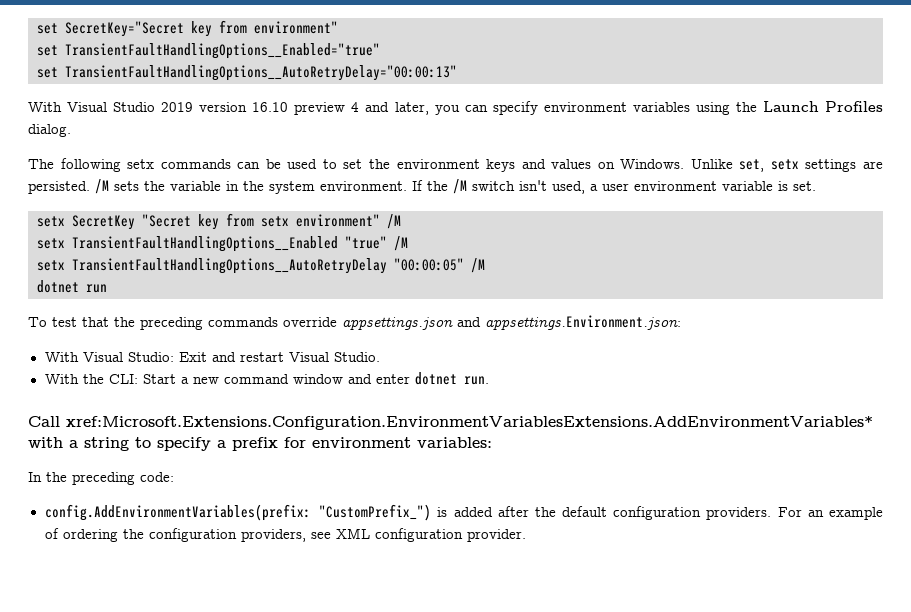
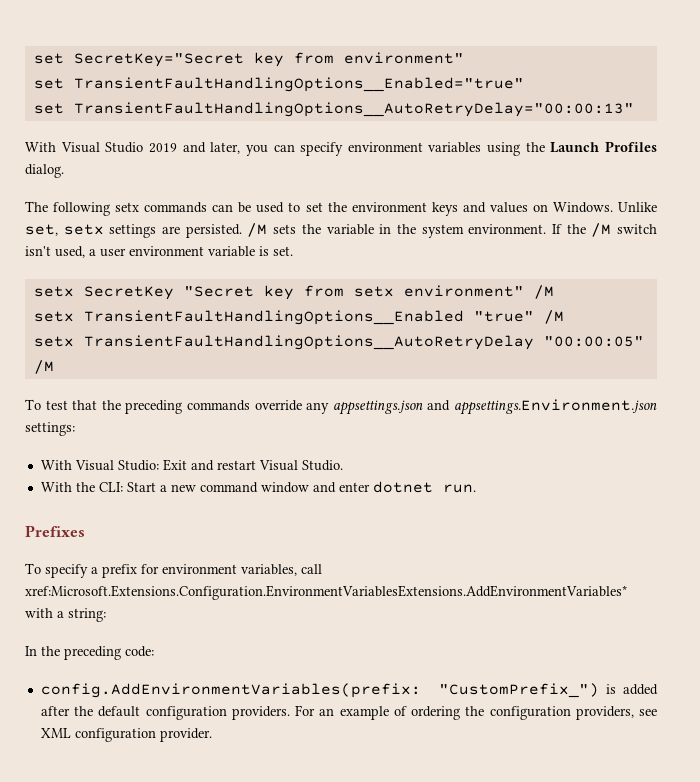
- With Visual Studio 2019 version 16.10 preview 4 and later, you can specify environment variables using the Launch Profiles dialog.
+ With Visual Studio 2019 and later, you can specify environment variables using the Launch Profiles dialog.
- dotnet run
- To test that the preceding commands override appsettings.json and appsettings.Environment.json:
+ To test that the preceding commands override any appsettings.json and appsettings.Environment.json settings:
- Call xref:Microsoft.Extensions.Configuration.EnvironmentVariablesExtensions.AddEnvironmentVariables* with a string to specify a prefix for environment variables:
+ Prefixes
+ To specify a prefix for environment variables, call xref:Microsoft.Extensions.Configuration.EnvironmentVariablesExtensions.AddEnvironmentVariables* with a string:

